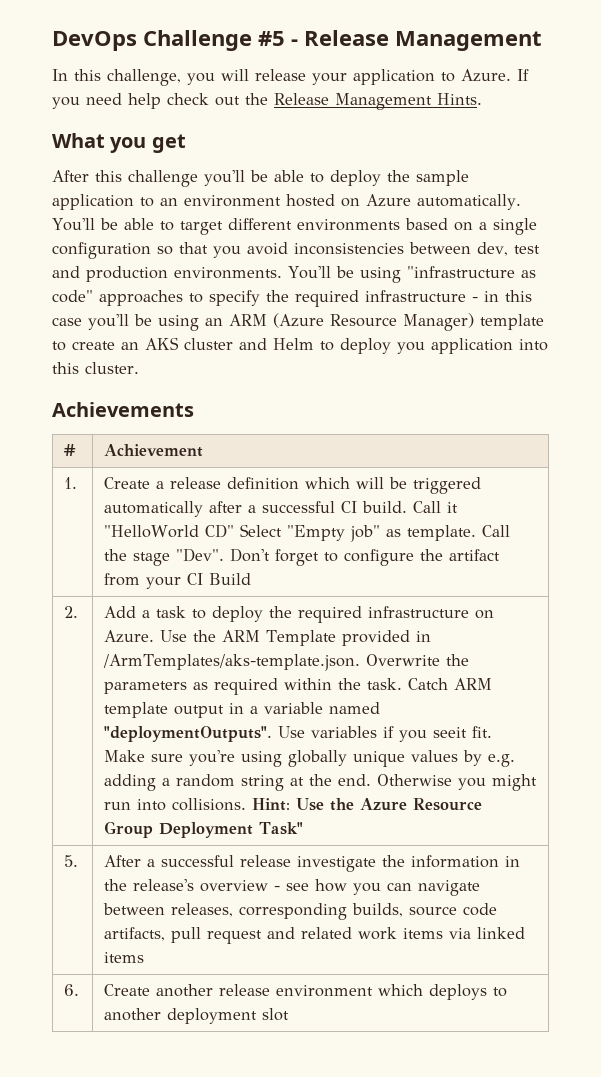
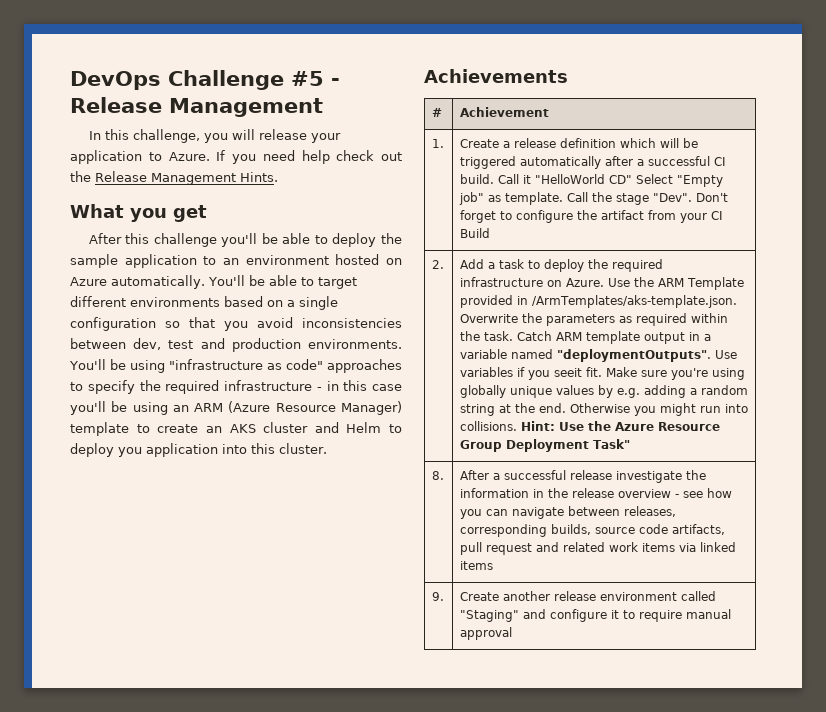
- 5. | After a successful release investigate the information in the release's overview - see how you can navigate between releases, corresponding builds, source code artifacts, pull request and related work items via linked items
+ 8. | After a successful release investigate the information in the release overview - see how you can navigate between releases, corresponding builds, source code artifacts, pull request and related work items via linked items
- 6. | Create another release environment which deploys to another deployment slot
+ 9. | Create another release environment called "Staging" and configure it to require manual approval

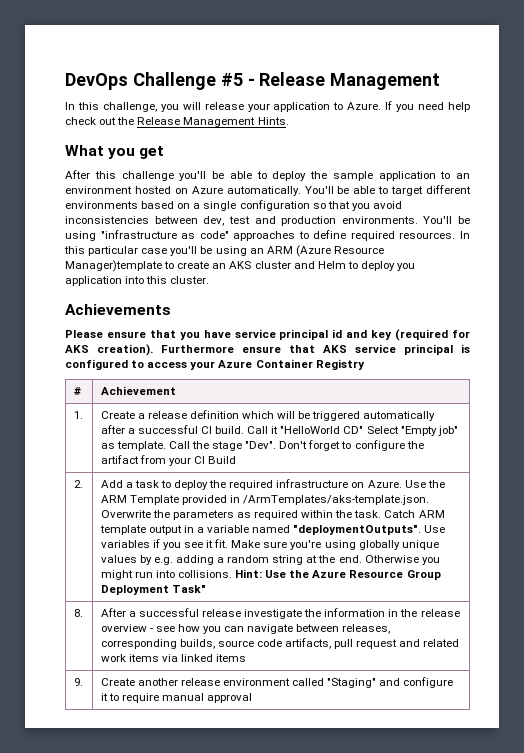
- You'll be using "infrastructure as code" approaches to specify the required infrastructure - in this case you'll be using an ARM (Azure Resource Manager) template to create an AKS cluster and Helm to deploy you application into this cluster.
+ You'll be using "infrastructure as code" approaches to define required resources. In this particular case you'll be using an ARM (Azure Resource Manager)template to create an AKS cluster and Helm to deploy you application into this cluster.
+ Please ensure that you have service principal id and key (required for AKS creation). Furthermore ensure that AKS service principal is configured to access your Azure Container Registry
- Use variables if you seeit fit.
+ Use variables if you see it fit.

